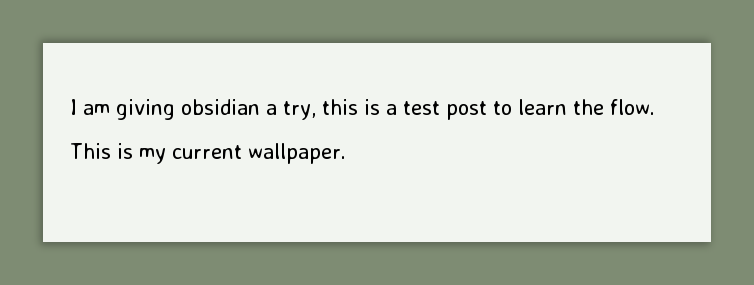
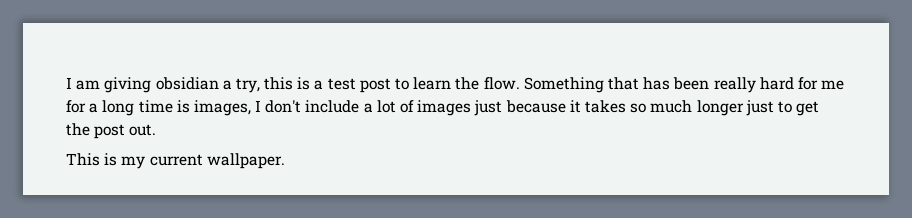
+ Something that has been really hard for me for a long time is images, I don't include a lot of images just because it takes so much longer just to get the post out.

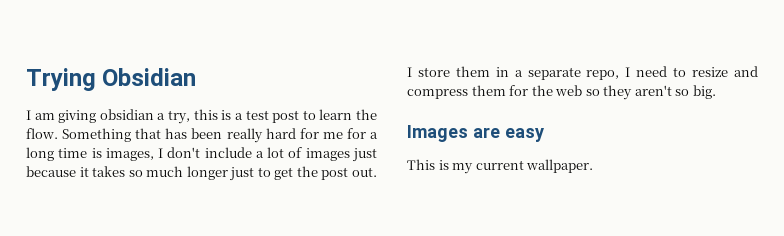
+ Trying Obsidian
+ I store them in a separate repo, I need to resize and compress them for the web so they aren't so big.
+ Images are easy

